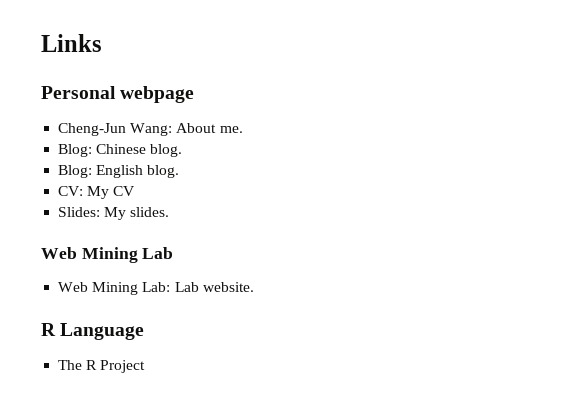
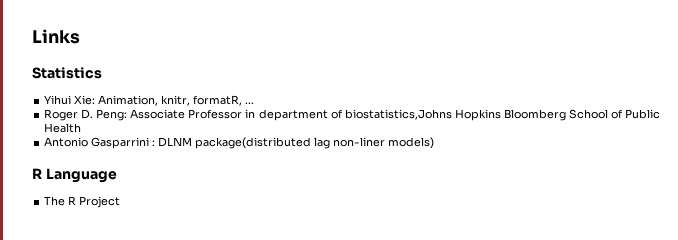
- Personal webpage
- Cheng-Jun Wang: About me.
- Blog: Chinese blog.
- Blog: English blog.
- CV: My CV
- Slides: My slides.
- Web Mining Lab
- Web Mining Lab: Lab website.
+ Statistics
+ Yihui Xie: Animation, knitr, formatR, ...
+ Roger D. Peng: Associate Professor in department of biostatistics,Johns Hopkins Bloomberg School of Public Health
+ Antonio Gasparrini : DLNM package(distributed lag non-liner models)

